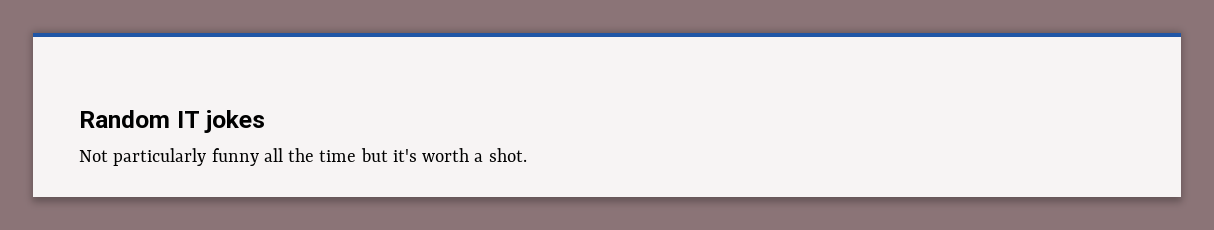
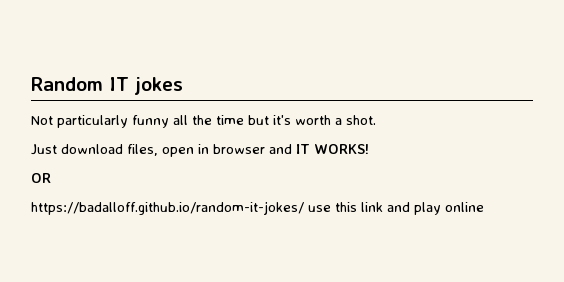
+ Just download files, open in browser and IT WORKS!
+ OR
+ https://badalloff.github.io/random-it-jokes/ use this link and play online

